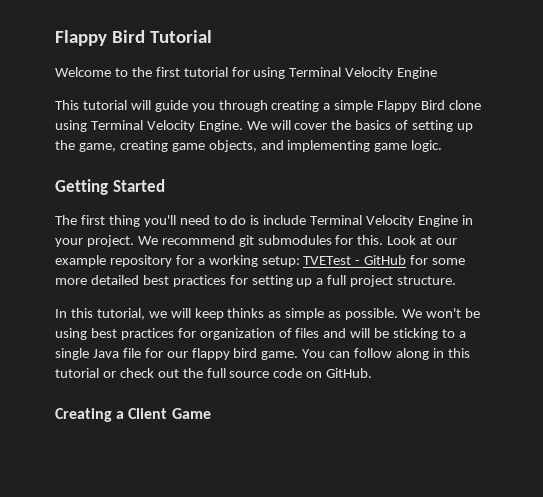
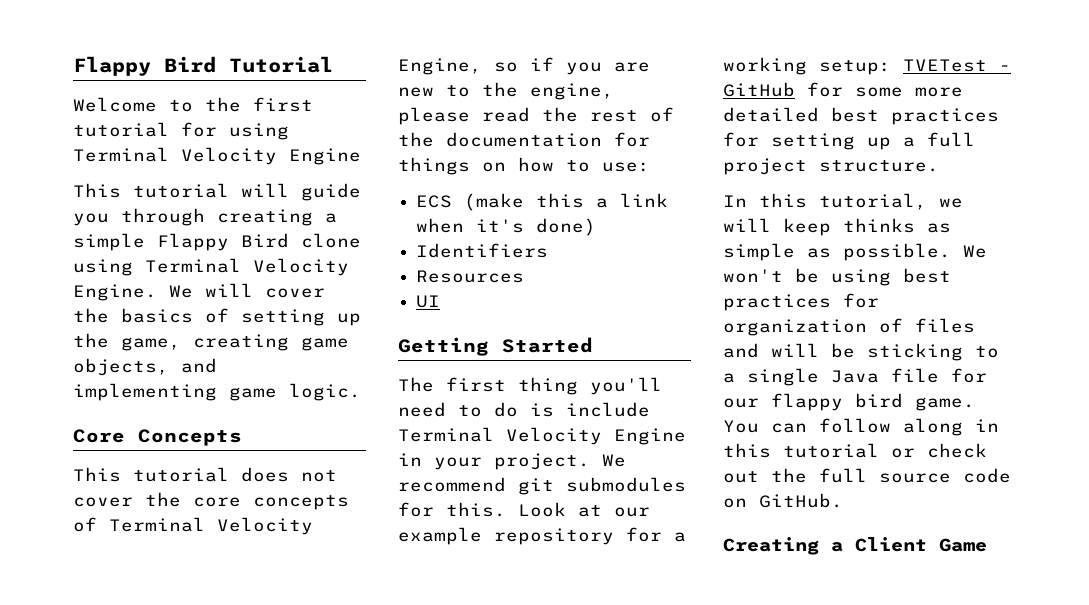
+ Core Concepts
+ This tutorial does not cover the core concepts of Terminal Velocity Engine, so if you are new to the engine, please read the rest of the documentation for things on how to use:
+ ECS (make this a link when it's done)
+ Identifiers
+ Resources
+ UI

